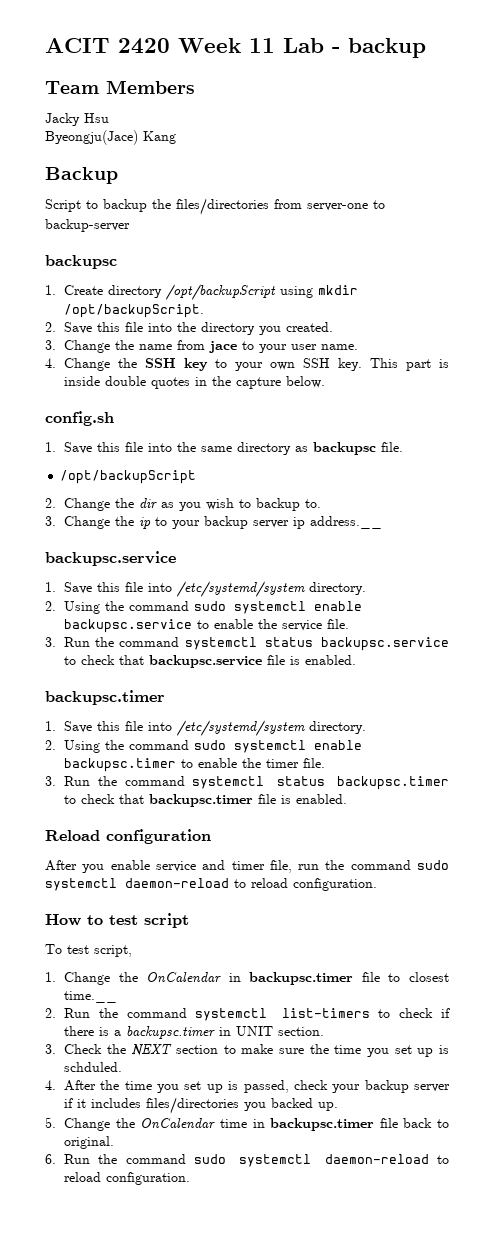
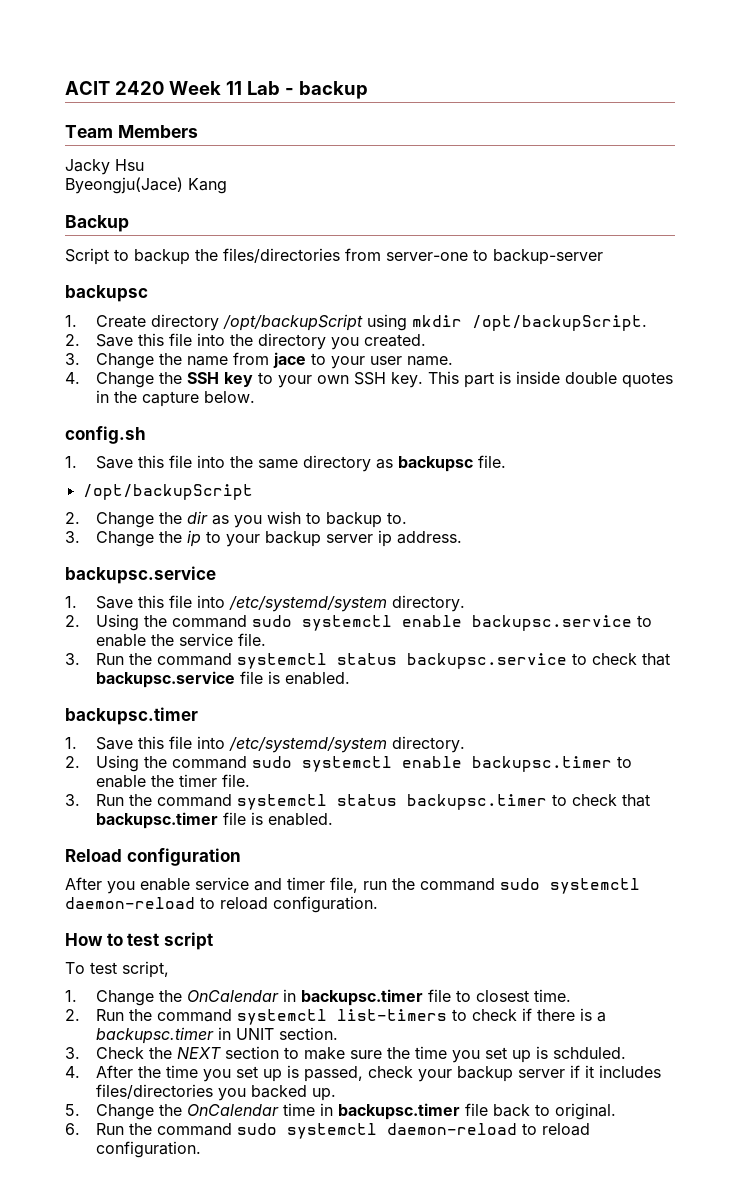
- 3. Change the ip to your backup server ip address.__
+ 3. Change the ip to your backup server ip address.
- 1. Change the OnCalendar in backupsc.timer file to closest time.__
+ 1. Change the OnCalendar in backupsc.timer file to closest time.

